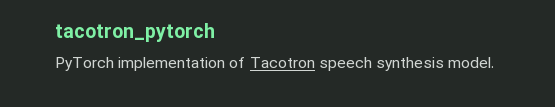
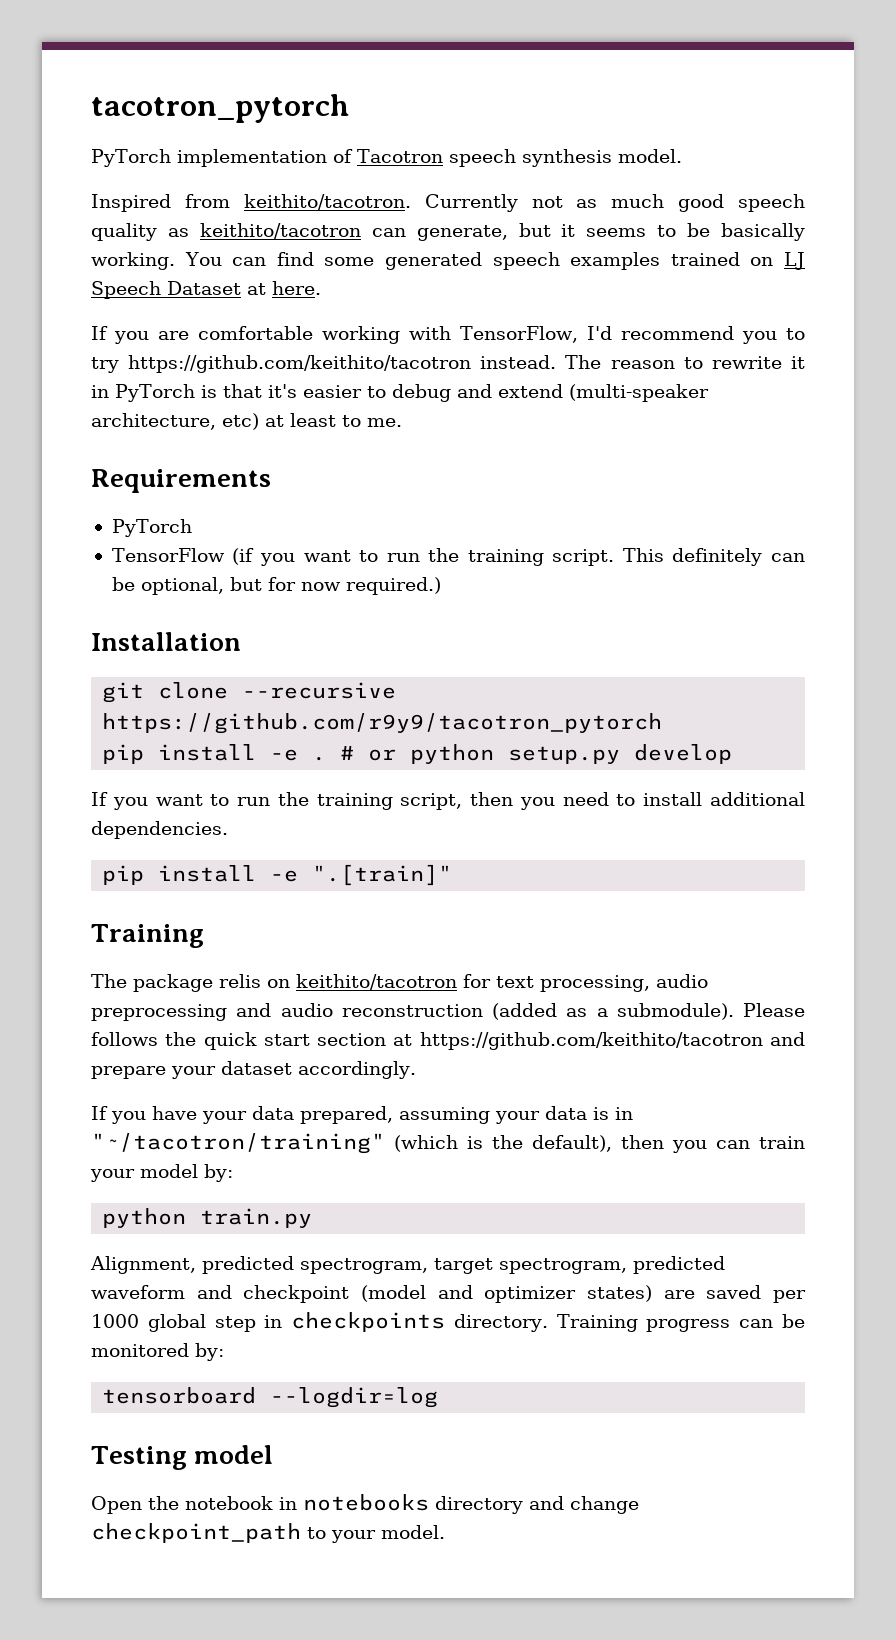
+ Inspired from keithito/tacotron. Currently not as much good speech quality as keithito/tacotron can generate, but it seems to be basically working. You can find some generated speech examples trained on LJ Speech Dataset at here.
+ If you are comfortable working with TensorFlow, I'd recommend you to try https://github.com/keithito/tacotron instead. The reason to rewrite it in PyTorch is that it's easier to debug and extend (multi-speaker architecture, etc) at least to me.
+ Requirements
+ PyTorch
+ TensorFlow (if you want to run the training script. This definitely can be optional, but for now required.)
+ Installation
+ git clone --recursive https://github.com/r9y9/tacotron_pytorch
+ pip install -e . # or python setup.py develop
+ If you want to run the training script, then you need to install additional dependencies.
+ pip install -e ".[train]"
+ Training
+ The package relis on keithito/tacotron for text processing, audio preprocessing and audio reconstruction (added as a submodule). Please follows the quick start section at https://github.com/keithito/tacotron and prepare your dataset accordingly.
+ If you have your data prepared, assuming your data is in "~/tacotron/training" (which is the default), then you can train your model by:
+ python train.py
+ Alignment, predicted spectrogram, target spectrogram, predicted waveform and checkpoint (model and optimizer states) are saved per 1000 global step in checkpoints directory. Training progress can be monitored by:
+ tensorboard --logdir=log
+ Testing model
+ Open the notebook in notebooks directory and change checkpoint_path to your model.

